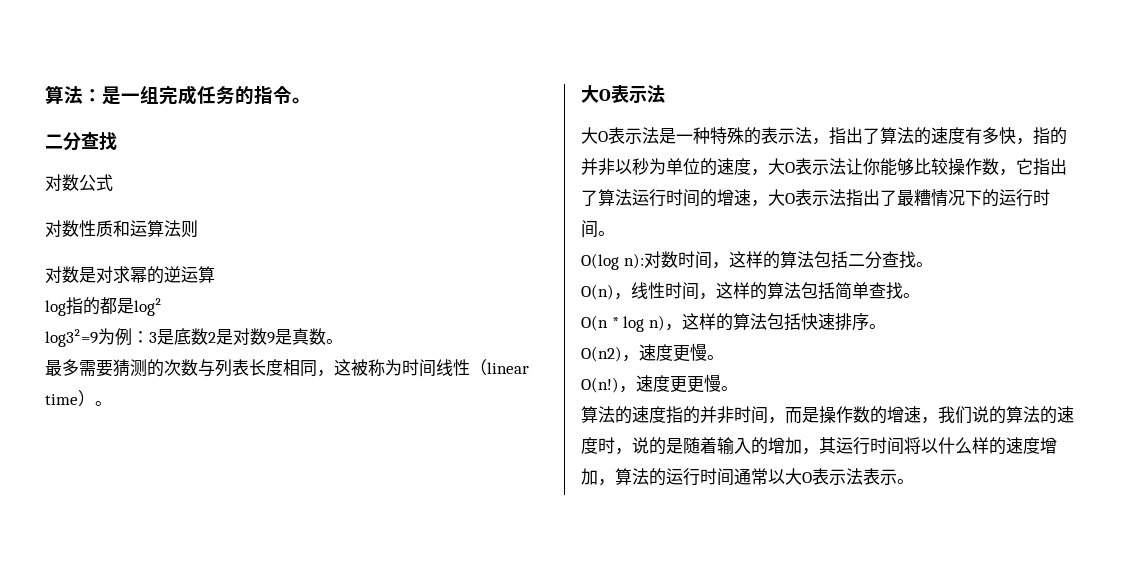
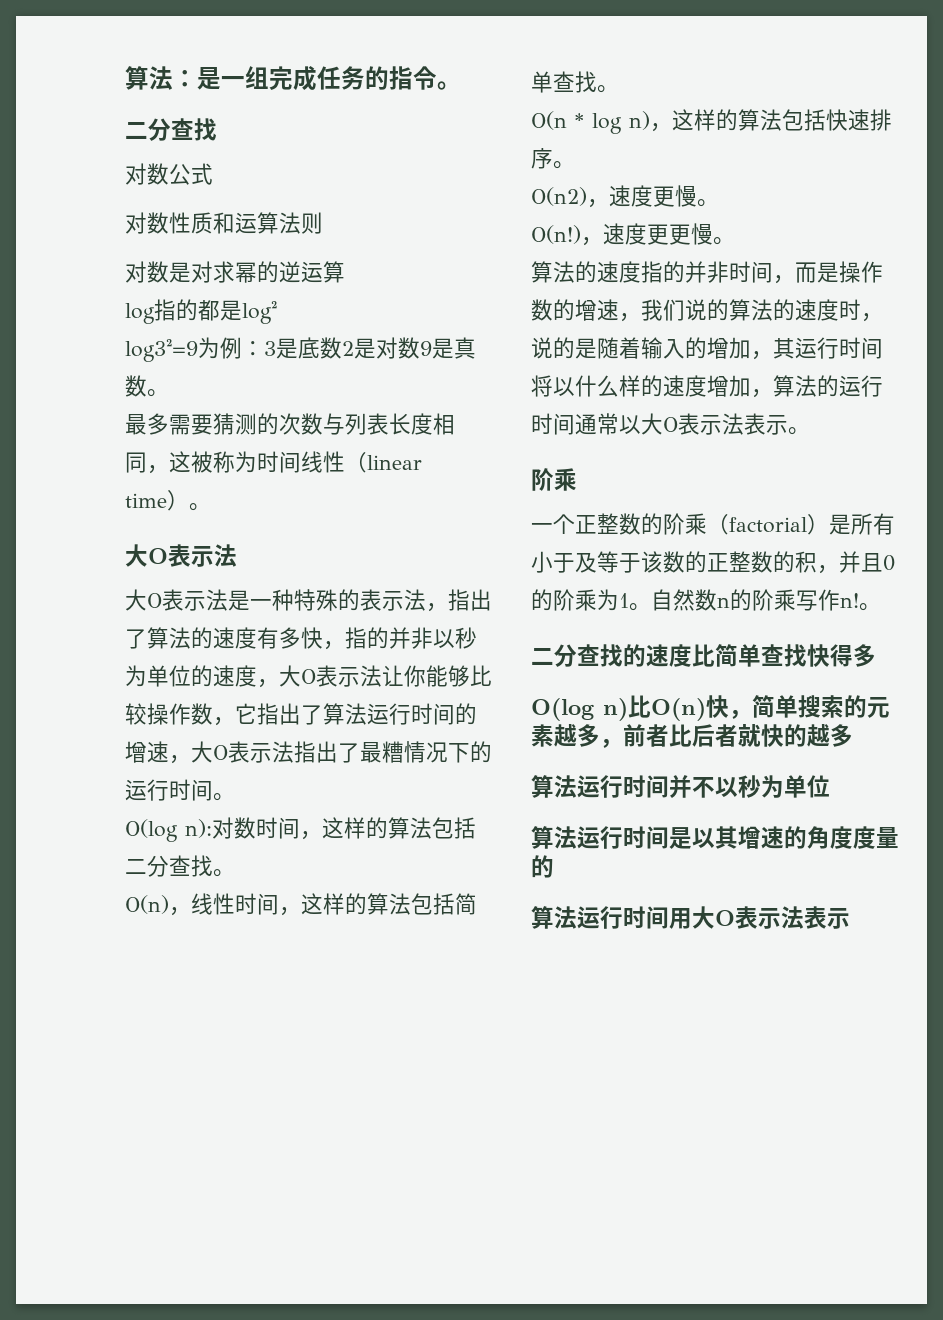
  算法的速度指的并非时间，而是操作数的增速，我们说的算法的速度时，说的是随着输入的增加，其运行时间将以什么样的速度增加，算法的运行时间通常以大O表示法表示。
+ 阶乘
+ 一个正整数的阶乘（factorial）是所有小于及等于该数的正整数的积，并且0的阶乘为1。自然数n的阶乘写作n!。
+ 二分查找的速度比简单查找快得多
+ O(log n)比O(n)快，简单搜索的元素越多，前者比后者就快的越多
+ 算法运行时间并不以秒为单位
+ 算法运行时间是以其增速的角度度量的
+ 算法运行时间用大O表示法表示

